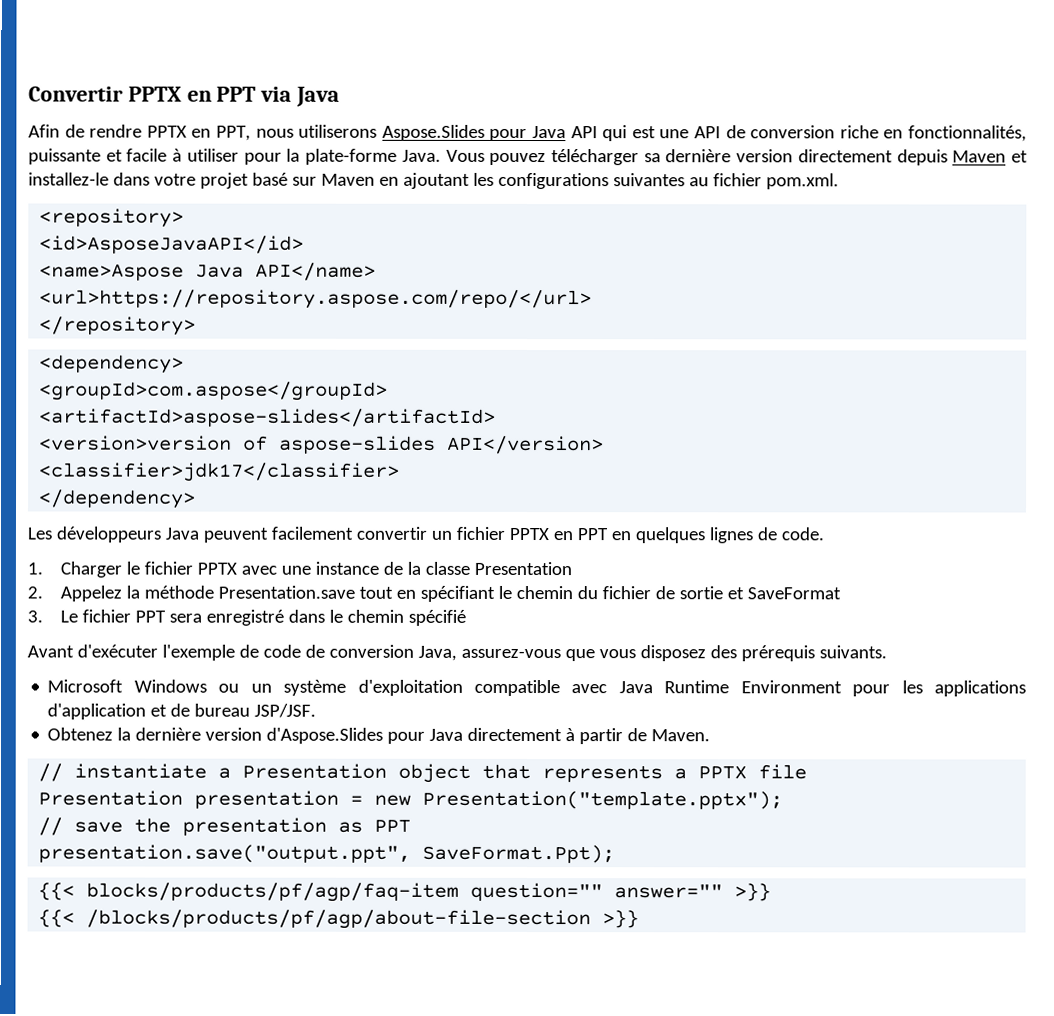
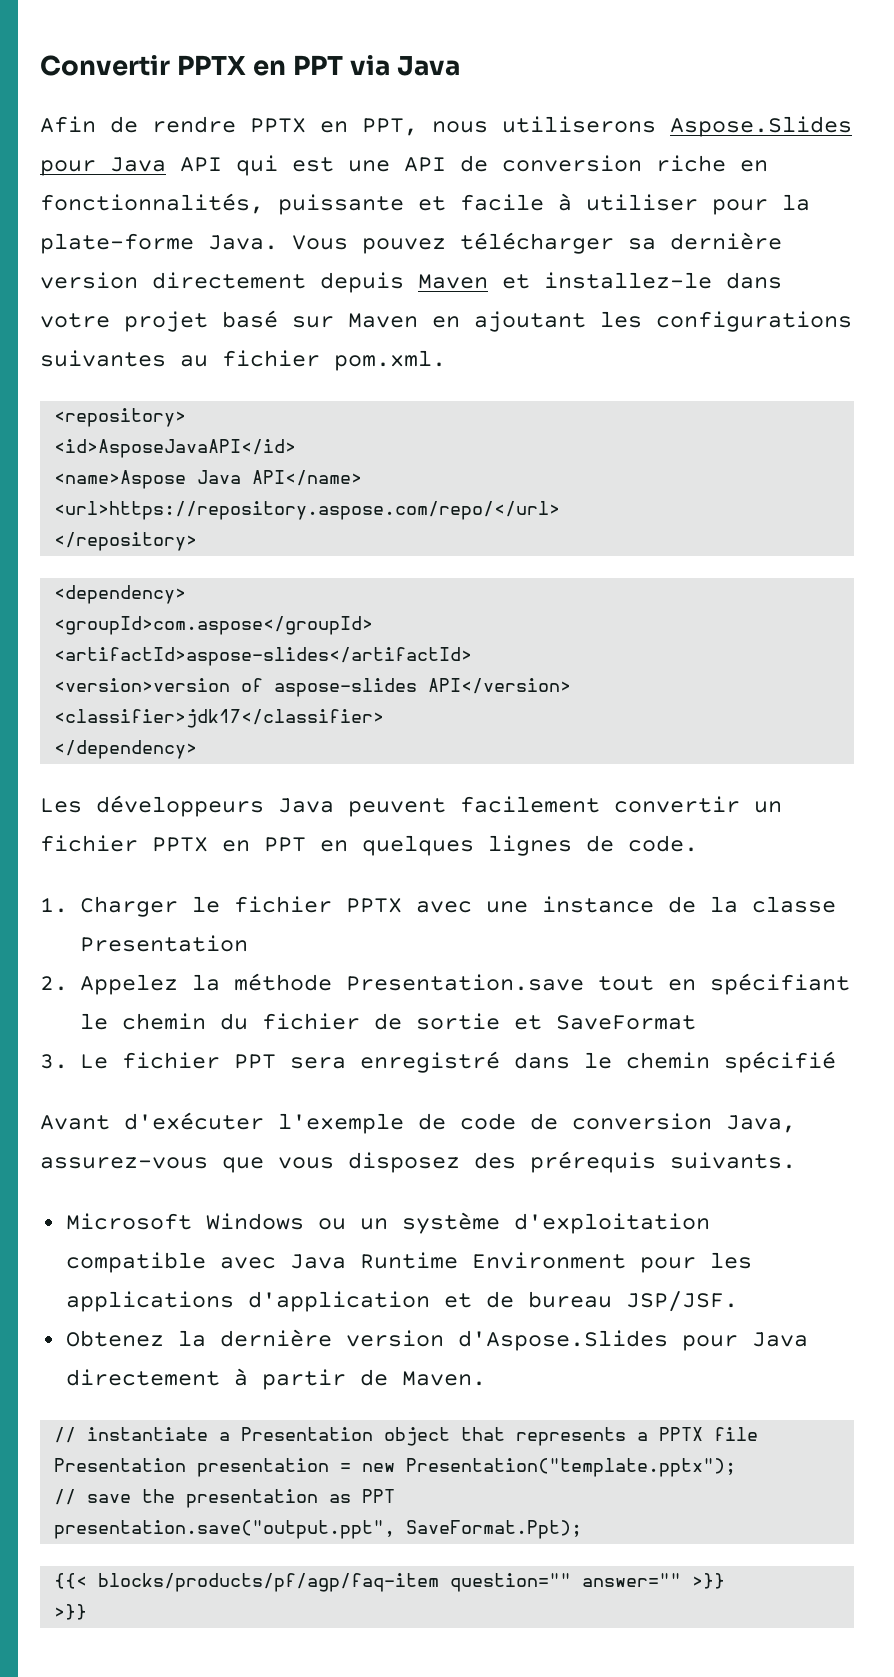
  {{< blocks/products/pf/agp/faq-item question="" answer="" >}}
- {{< /blocks/products/pf/agp/about-file-section >}}
+ >}}

